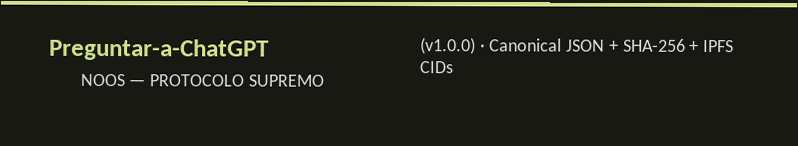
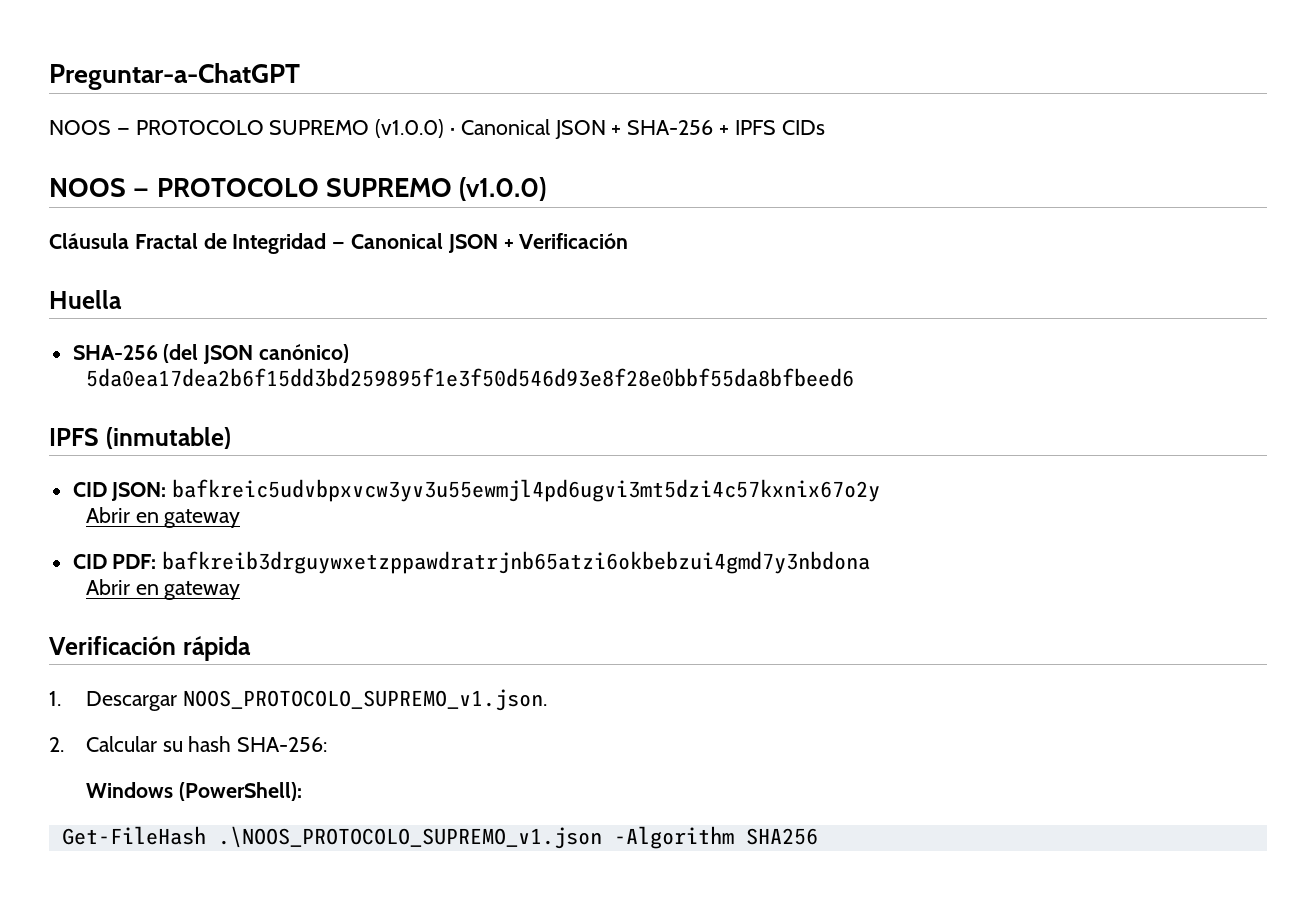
  NOOS — PROTOCOLO SUPREMO (v1.0.0) · Canonical JSON + SHA-256 + IPFS CIDs
+ NOOS — PROTOCOLO SUPREMO (v1.0.0)
+ Cláusula Fractal de Integridad — Canonical JSON + Verificación
+ Huella
+ SHA-256 (del JSON canónico)
+ 5da0ea17dea2b6f15dd3bd259895f1e3f50d546d93e8f28e0bbf55da8bfbeed6
+ IPFS (inmutable)
+ CID JSON: bafkreic5udvbpxvcw3yv3u55ewmjl4pd6ugvi3mt5dzi4c57kxnix67o2y
+ Abrir en gateway
+ CID PDF: bafkreib3drguywxetzppawdratrjnb65atzi6okbebzui4gmd7y3nbdona
+ Abrir en gateway
+ Verificación rápida
+ 1. Descargar NOOS_PROTOCOLO_SUPREMO_v1.json.
+ 2. Calcular su hash SHA-256:
+ Windows (PowerShell):
+ Get-FileHash .\NOOS_PROTOCOLO_SUPREMO_v1.json -Algorithm SHA256

